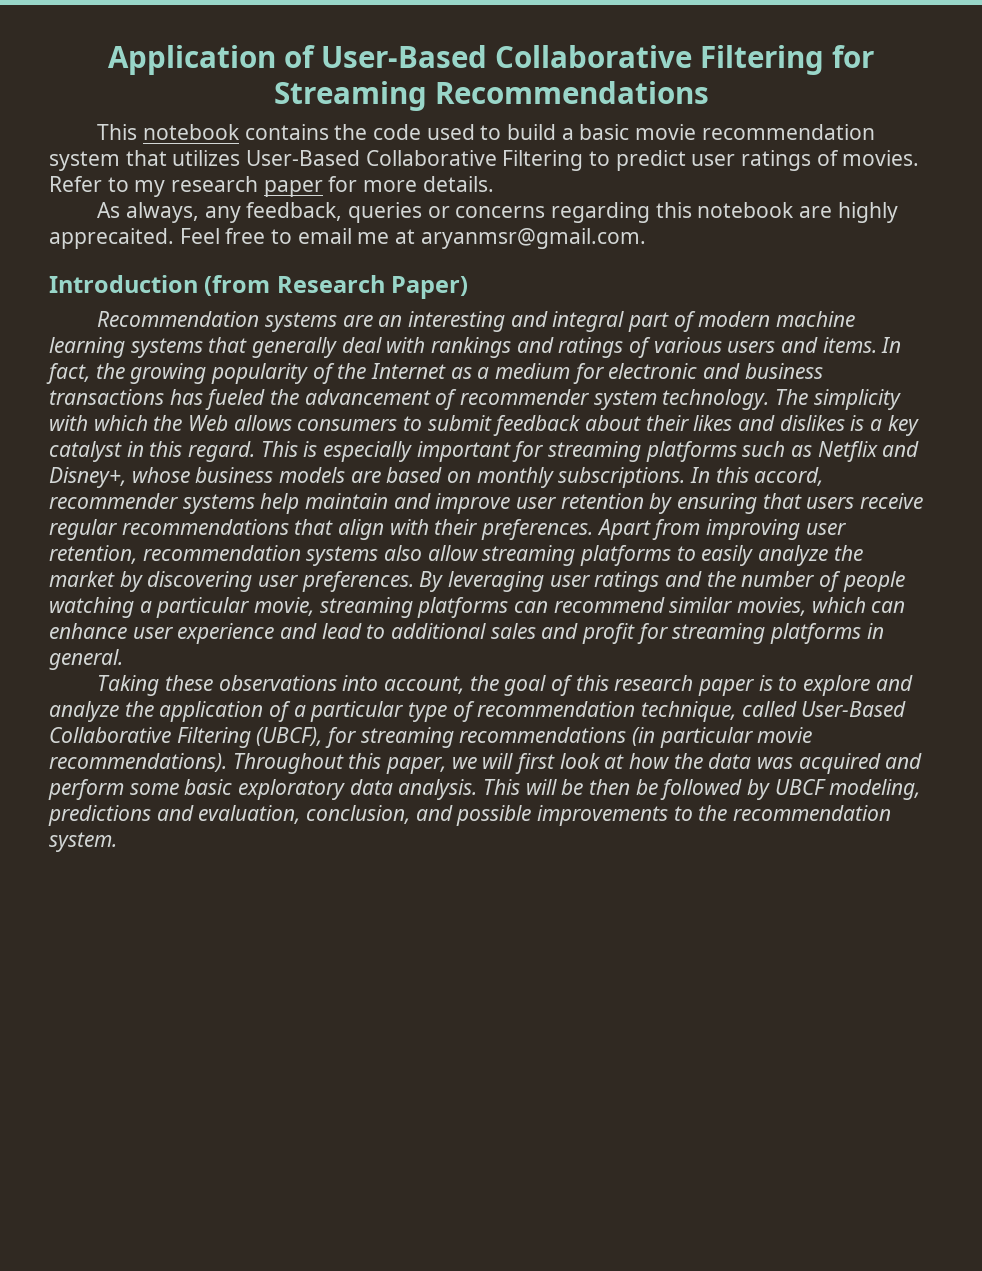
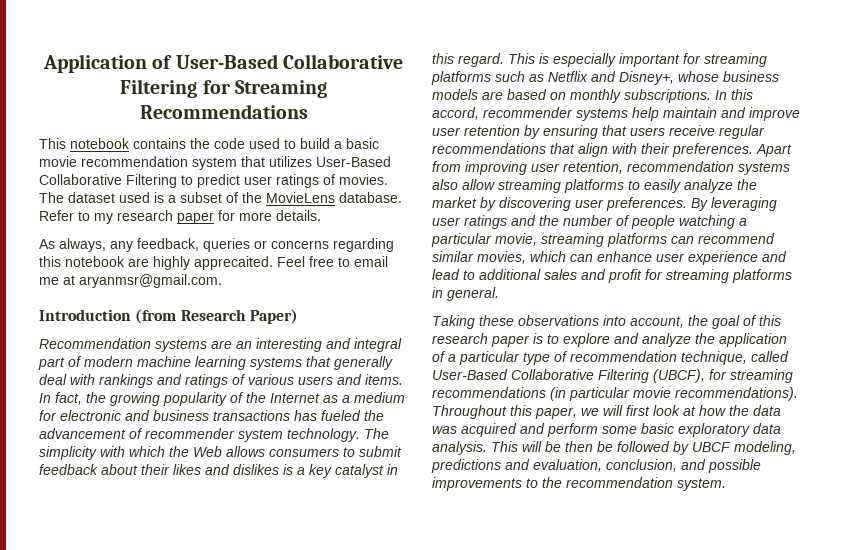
+ The dataset used is a subset of the MovieLens database.

